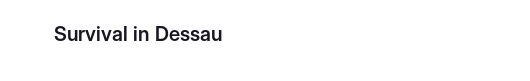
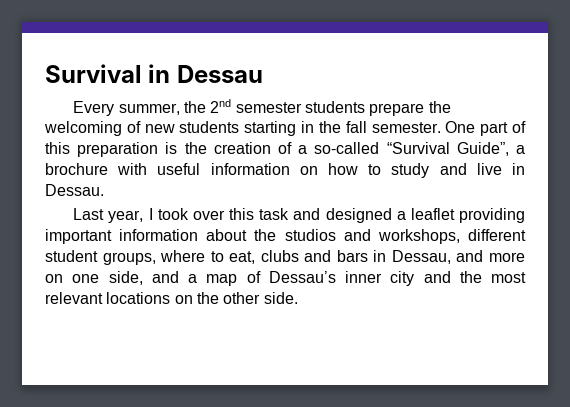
+ Every summer, the 2nd semester students prepare the welcoming of new students starting in the fall semester. One part of this preparation is the creation of a so-called “Survival Guide”, a brochure with useful information on how to study and live in Dessau.
+ Last year, I took over this task and designed a leaflet providing important information about the studios and workshops, different student groups, where to eat, clubs and bars in Dessau, and more on one side, and a map of Dessau’s inner city and the most relevant locations on the other side.

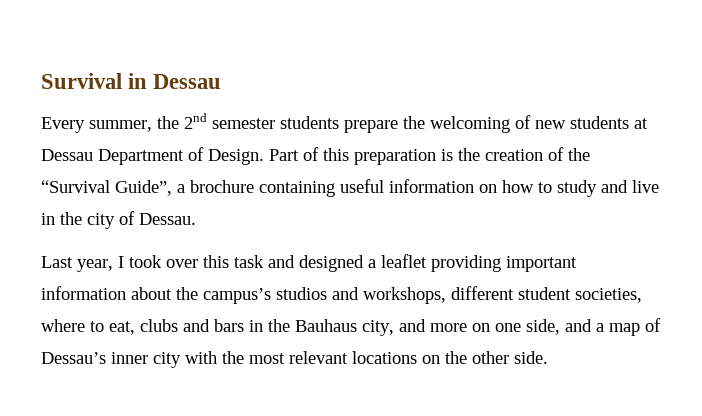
- Every summer, the 2nd semester students prepare the welcoming of new students starting in the fall semester. One part of this preparation is the creation of a so-called “Survival Guide”, a brochure with useful information on how to study and live in Dessau.
+ Every summer, the 2nd semester students prepare the welcoming of new students at Dessau Department of Design. Part of this preparation is the creation of the “Survival Guide”, a brochure containing useful information on how to study and live in the city of Dessau.
- Last year, I took over this task and designed a leaflet providing important information about the studios and workshops, different student groups, where to eat, clubs and bars in Dessau, and more on one side, and a map of Dessau’s inner city and the most relevant locations on the other side.
+ Last year, I took over this task and designed a leaflet providing important information about the campus’s studios and workshops, different student societies, where to eat, clubs and bars in the Bauhaus city, and more on one side, and a map of Dessau’s inner city with the most relevant locations on the other side.

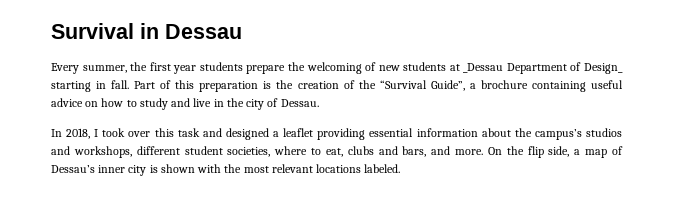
- Every summer, the 2nd semester students prepare the welcoming of new students at Dessau Department of Design.
+ Every summer, the first year students prepare the welcoming of new students at _Dessau Department of Design_ starting in fall.
- Part of this preparation is the creation of the “Survival Guide”, a brochure containing useful information on how to study and live in the city of Dessau.
+ Part of this preparation is the creation of the “Survival Guide”, a brochure containing useful advice on how to study and live in the city of Dessau.
- Last year, I took over this task and designed a leaflet providing important information about the campus’s studios and workshops, different student societies, where to eat, clubs and bars in the Bauhaus city, and more on one side, and a map of Dessau’s inner city with the most relevant locations on the other side.
+ In 2018, I took over this task and designed a leaflet providing essential information about the campus’s studios and workshops, different student societies, where to eat, clubs and bars, and more. On the flip side, a map of Dessau’s inner city is shown with the most relevant locations labeled.

